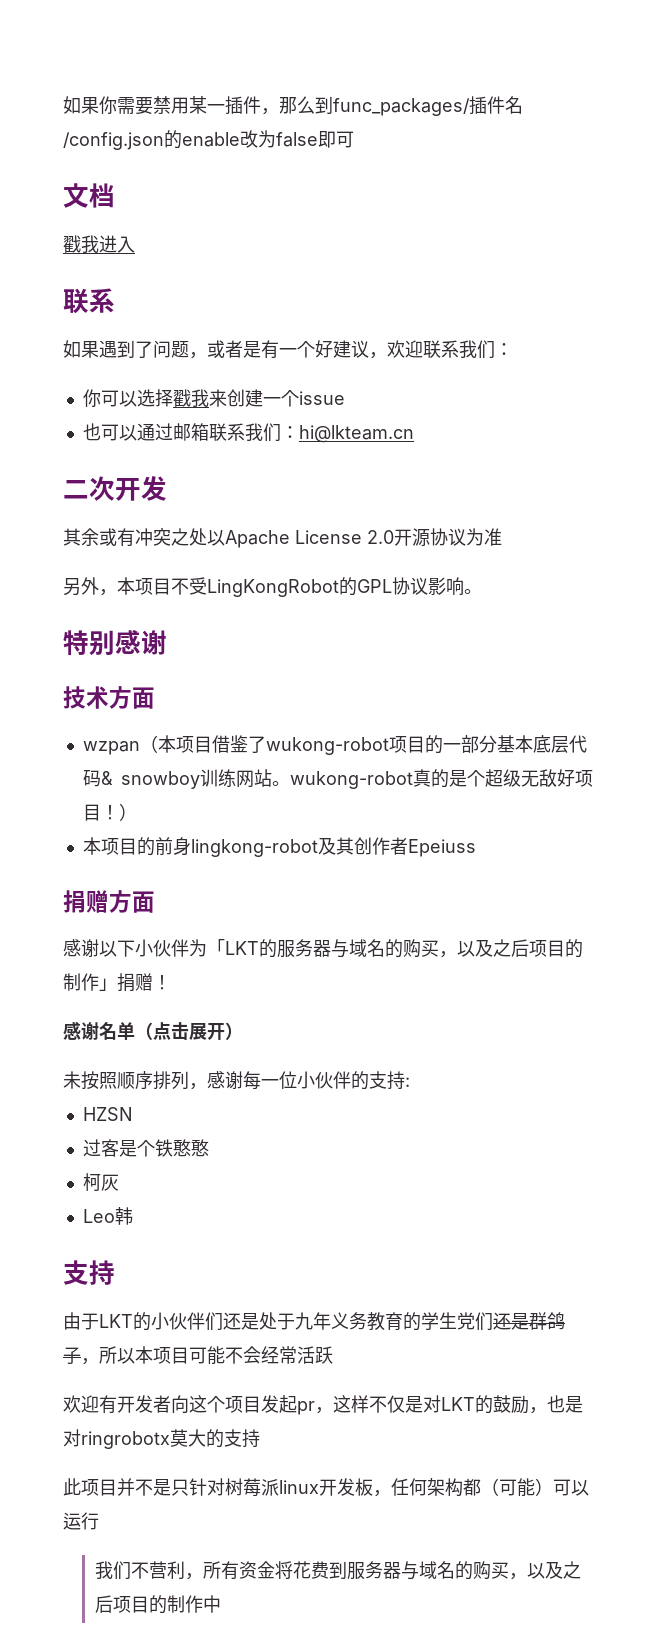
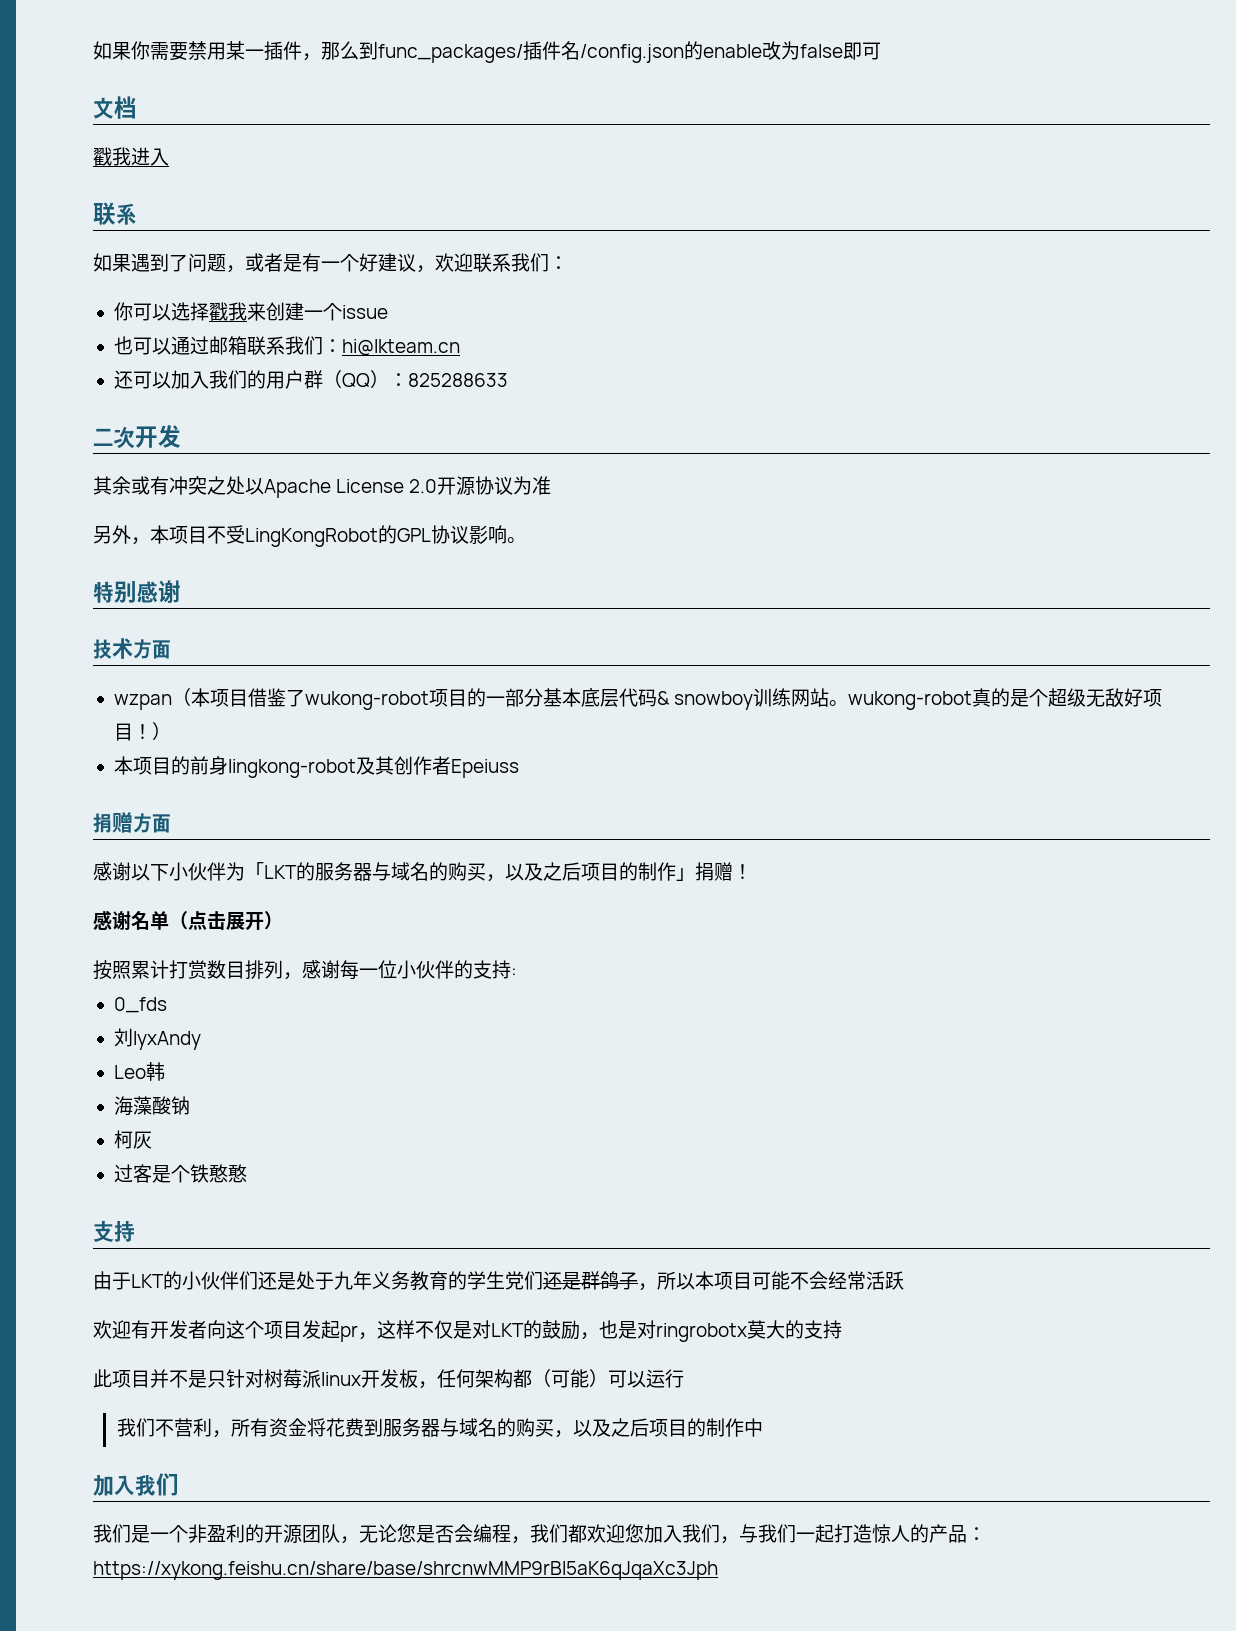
+ 还可以加入我们的用户群（QQ）：825288633
- 未按照顺序排列，感谢每一位小伙伴的支持:
+ 按照累计打赏数目排列，感谢每一位小伙伴的支持:
- HZSN
+ 0_fds
+ 刘lyxAndy
+ Leo韩
+ 海藻酸钠
+ 柯灰
- 柯灰
- Leo韩
  我们不营利，所有资金将花费到服务器与域名的购买，以及之后项目的制作中
+ 加入我们
+ 我们是一个非盈利的开源团队，无论您是否会编程，我们都欢迎您加入我们，与我们一起打造惊人的产品：https://xykong.feishu.cn/share/base/shrcnwMMP9rBl5aK6qJqaXc3Jph

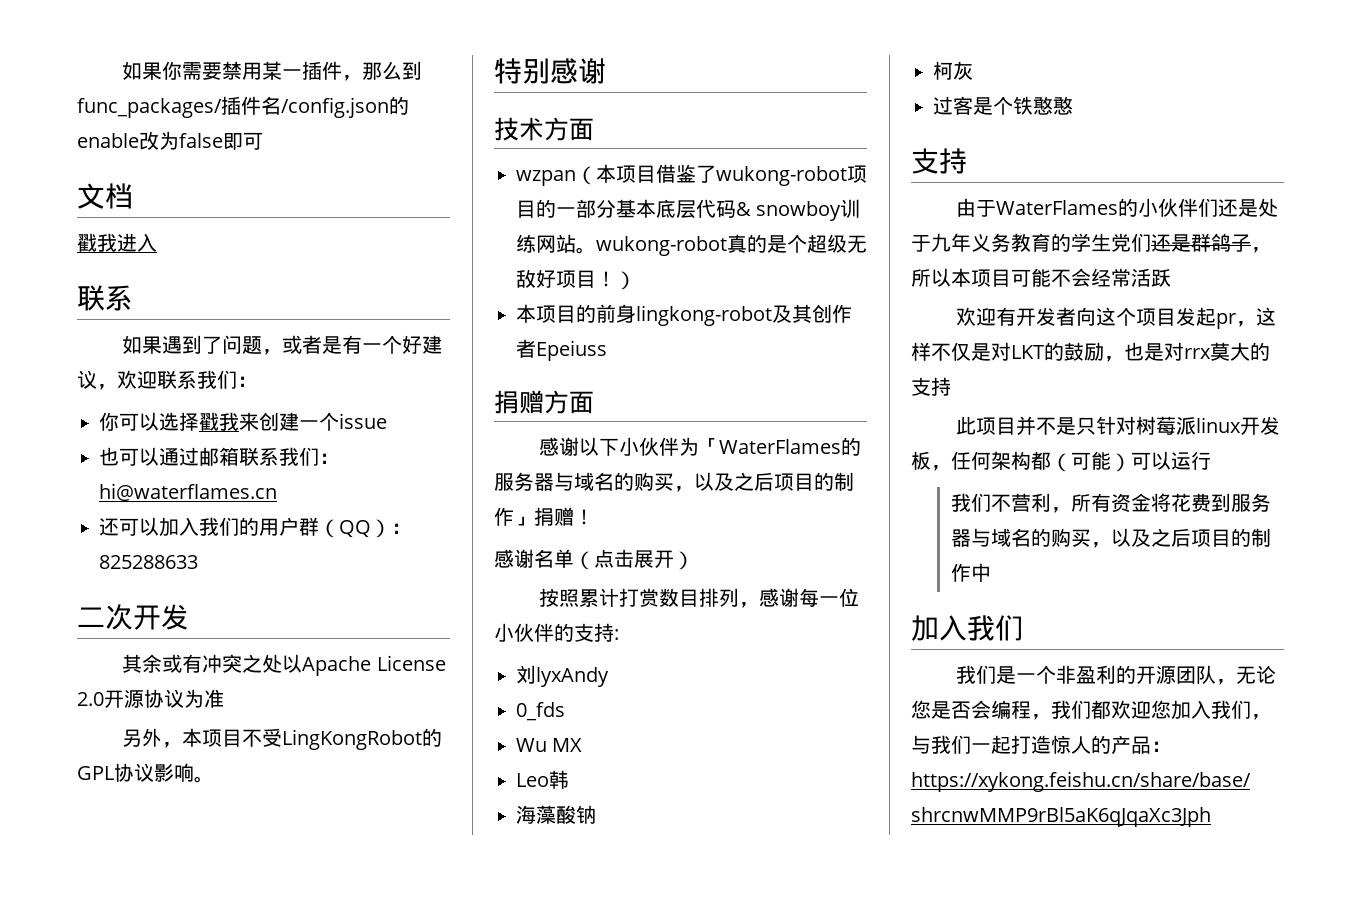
- 也可以通过邮箱联系我们：hi@lkteam.cn
+ 也可以通过邮箱联系我们：hi@waterflames.cn
- 感谢以下小伙伴为「LKT的服务器与域名的购买，以及之后项目的制作」捐赠！
+ 感谢以下小伙伴为「WaterFlames的服务器与域名的购买，以及之后项目的制作」捐赠！
+ 刘lyxAndy
- 刘lyxAndy
+ Wu MX
- 由于LKT的小伙伴们还是处于九年义务教育的学生党们还是群鸽子，所以本项目可能不会经常活跃
+ 由于WaterFlames的小伙伴们还是处于九年义务教育的学生党们还是群鸽子，所以本项目可能不会经常活跃
- 欢迎有开发者向这个项目发起pr，这样不仅是对LKT的鼓励，也是对ringrobotx莫大的支持
+ 欢迎有开发者向这个项目发起pr，这样不仅是对LKT的鼓励，也是对rrx莫大的支持

